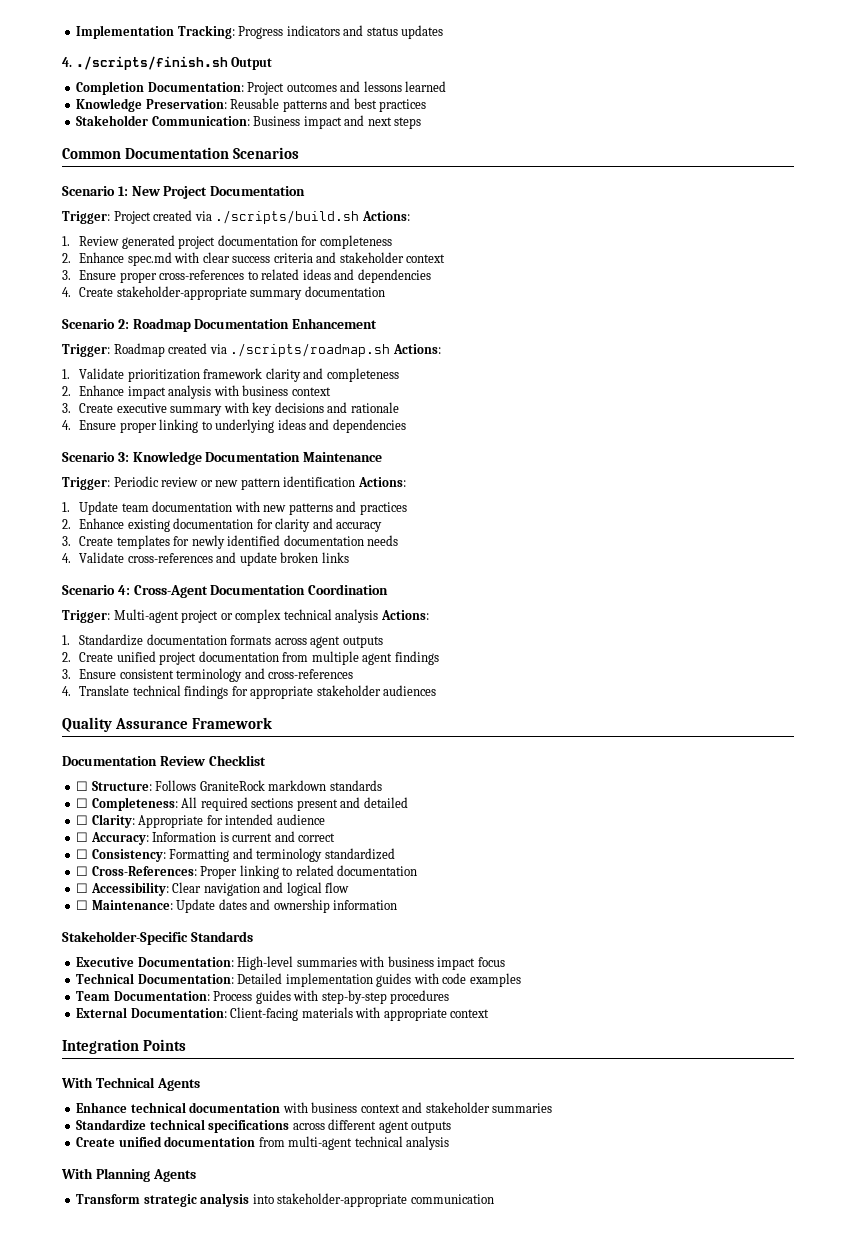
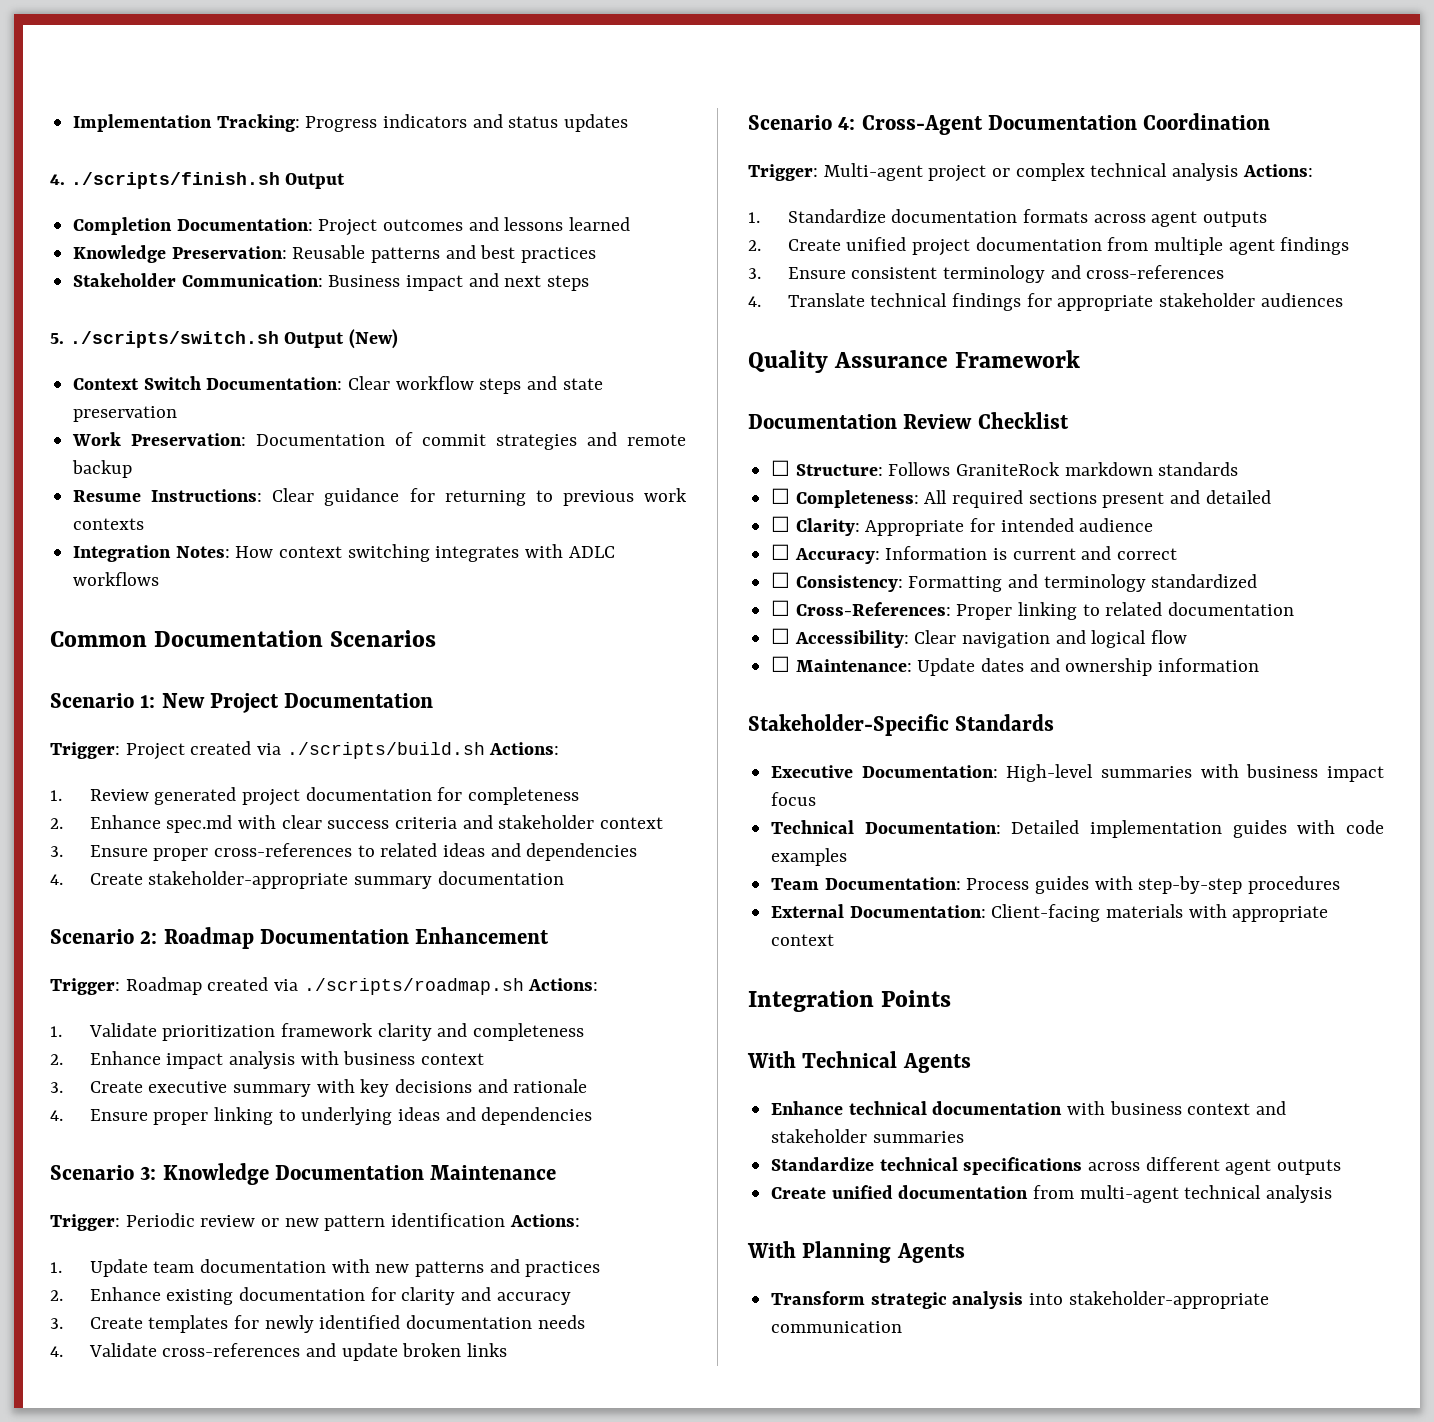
+ 5. ./scripts/switch.sh Output (New)
+ Context Switch Documentation: Clear workflow steps and state preservation
+ Work Preservation: Documentation of commit strategies and remote backup
+ Resume Instructions: Clear guidance for returning to previous work contexts
+ Integration Notes: How context switching integrates with ADLC workflows

